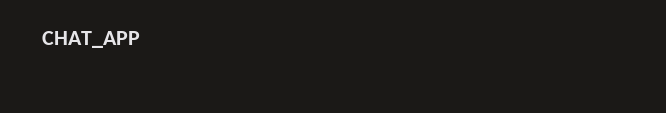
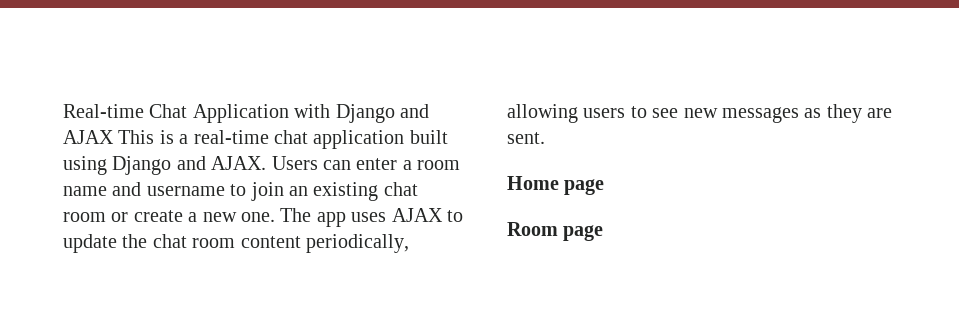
- CHAT_APP
+ Real-time Chat Application with Django and AJAX This is a real-time chat application built using Django and AJAX. Users can enter a room name and username to join an existing chat room or create a new one. The app uses AJAX to update the chat room content periodically, allowing users to see new messages as they are sent.
+ Home page
+ Room page

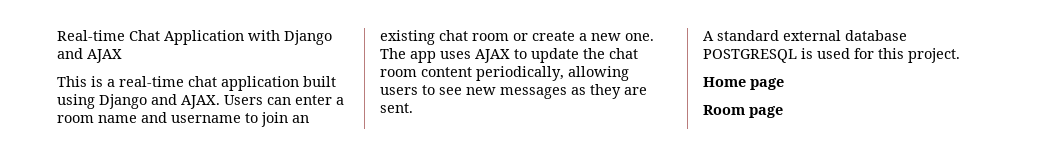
- Real-time Chat Application with Django and AJAX This is a real-time chat application built using Django and AJAX.
+ Real-time Chat Application with Django and AJAX
+ This is a real-time chat application built using Django and AJAX.
+ A standard external database POSTGRESQL is used for this project.

